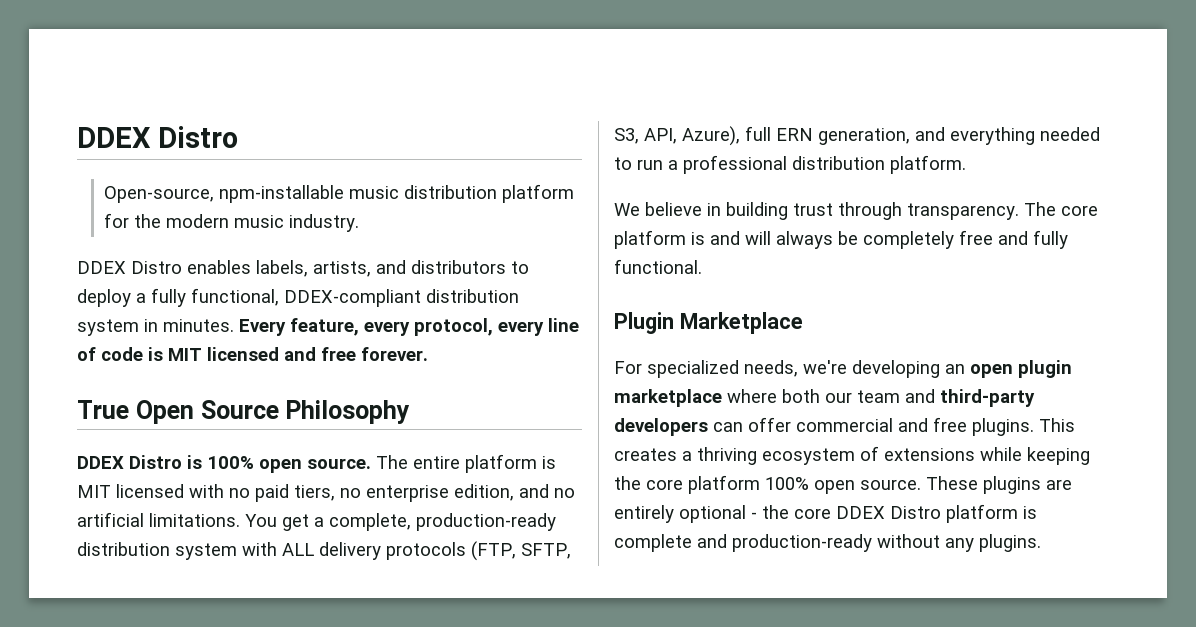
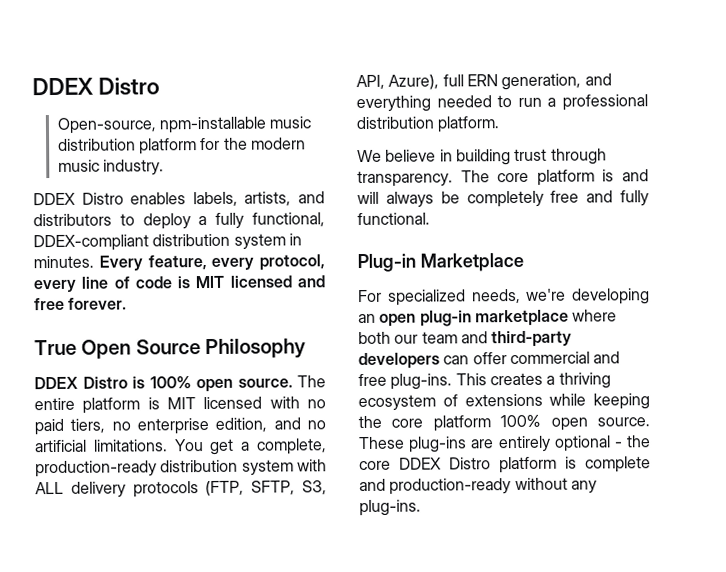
- Plugin Marketplace
+ Plug-in Marketplace
- For specialized needs, we're developing an open plugin marketplace where both our team and third-party developers can offer commercial and free plugins.
+ For specialized needs, we're developing an open plug-in marketplace where both our team and third-party developers can offer commercial and free plug-ins.
- These plugins are entirely optional - the core DDEX Distro platform is complete and production-ready without any plugins.
+ These plug-ins are entirely optional - the core DDEX Distro platform is complete and production-ready without any plug-ins.

